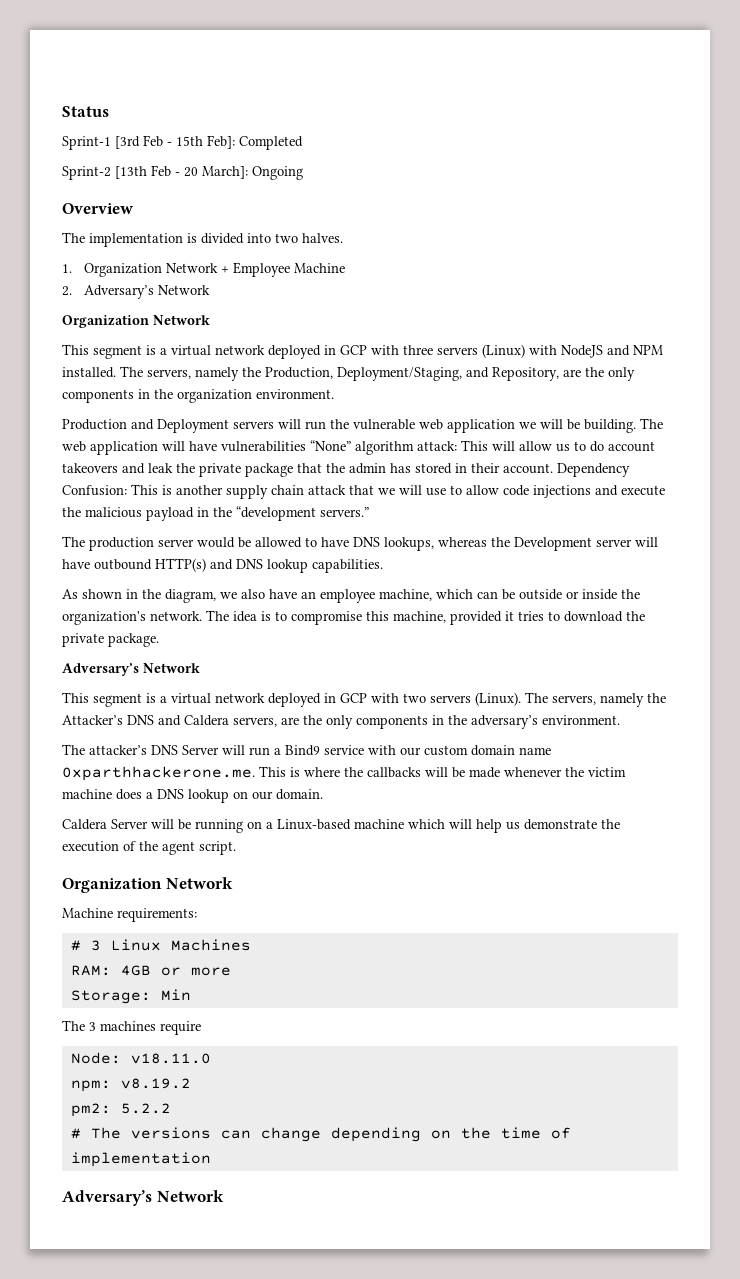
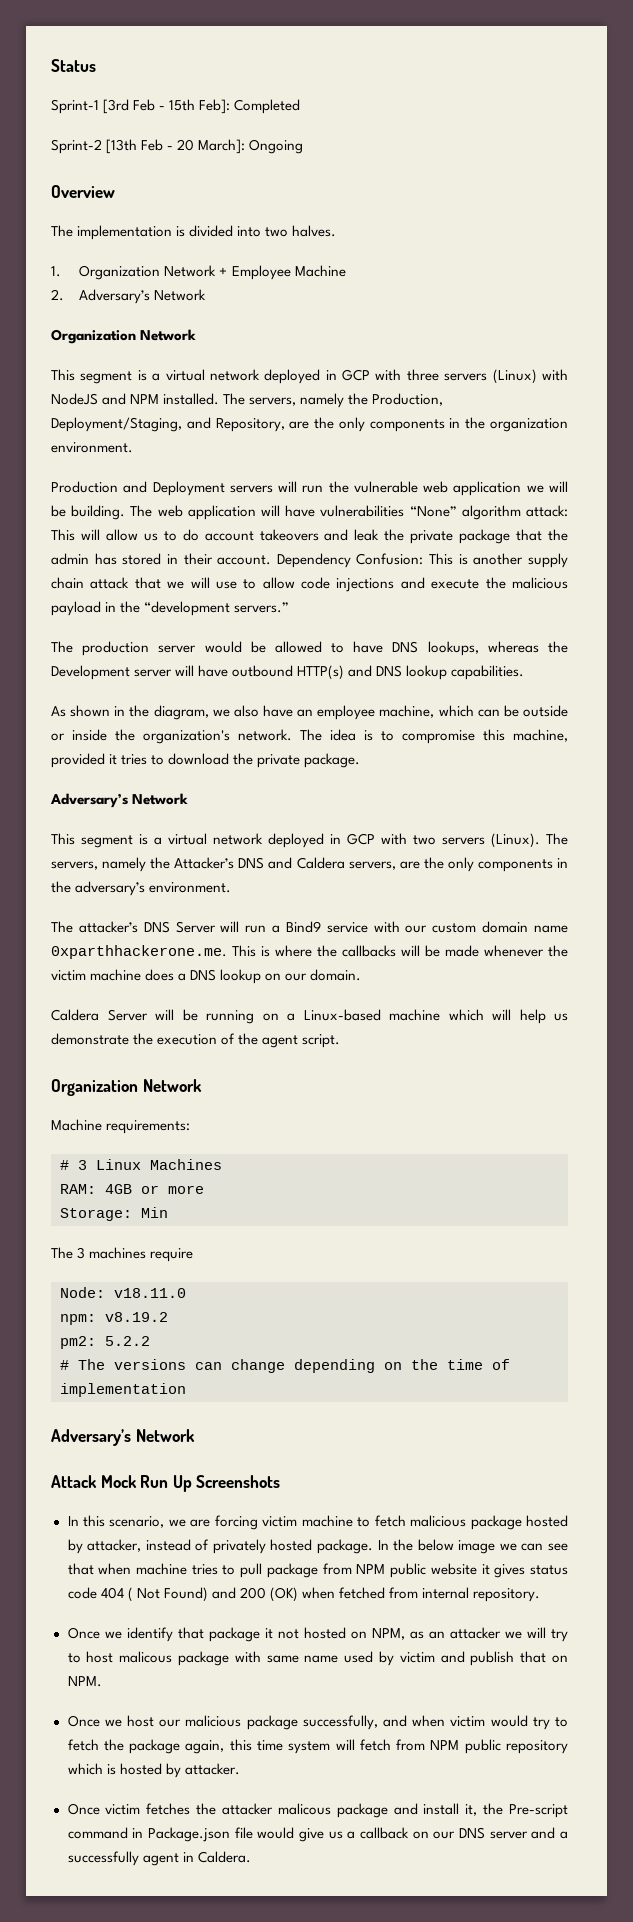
+ Attack Mock Run Up Screenshots
+ In this scenario, we are forcing victim machine to fetch malicious package hosted by attacker, instead of privately hosted package. In the below image we can see that when machine tries to pull package from NPM public website it gives status code 404 ( Not Found) and 200 (OK) when fetched from internal repository.
+ Once we identify that package it not hosted on NPM, as an attacker we will try to host malicous package with same name used by victim and publish that on NPM.
+ Once we host our malicious package successfully, and when victim would try to fetch the package again, this time system will fetch from NPM public repository which is hosted by attacker.
+ Once victim fetches the attacker malicous package and install it, the Pre-script command in Package.json file would give us a callback on our DNS server and a successfully agent in Caldera.

